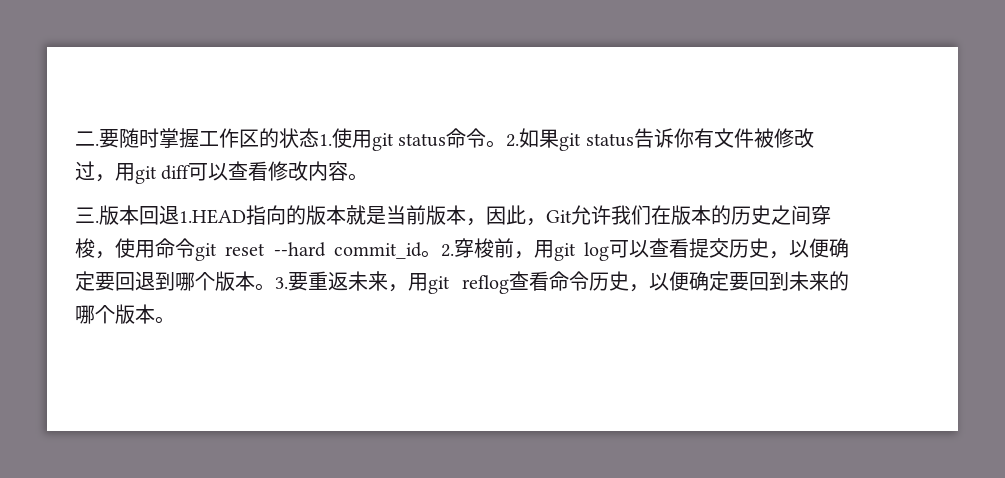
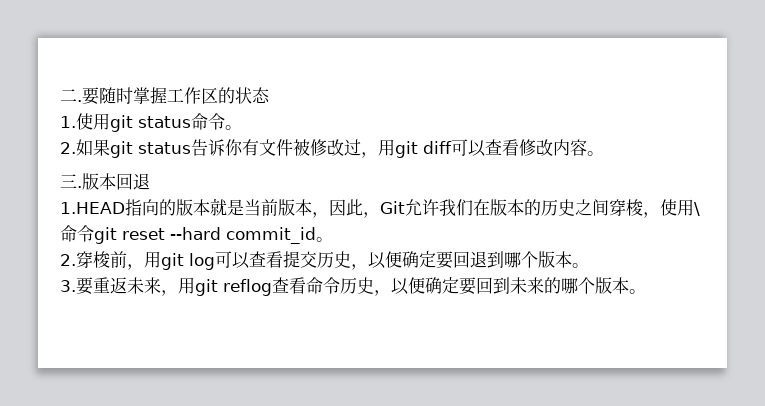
- 要随时掌握工作区的状态1.使用git status命令。2.如果git status告诉你有文件被修改过，用git diff可以查看修改内容。
+ 要随时掌握工作区的状态
+ 1.使用git status命令。
+ 2.如果git status告诉你有文件被修改过，用git diff可以查看修改内容。
- 版本回退1.HEAD指向的版本就是当前版本，因此，Git允许我们在版本的历史之间穿梭，使用命令git reset --hard commit_id。2.穿梭前，用git log可以查看提交历史，以便确定要回退到哪个版本。3.要重返未来，用git reflog查看命令历史，以便确定要回到未来的哪个版本。
+ 版本回退
+ 1.HEAD指向的版本就是当前版本，因此，Git允许我们在版本的历史之间穿梭，使用\命令git reset --hard commit_id。
+ 2.穿梭前，用git log可以查看提交历史，以便确定要回退到哪个版本。
+ 3.要重返未来，用git reflog查看命令历史，以便确定要回到未来的哪个版本。

